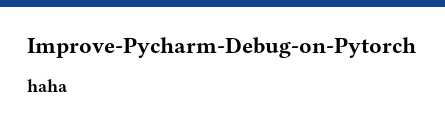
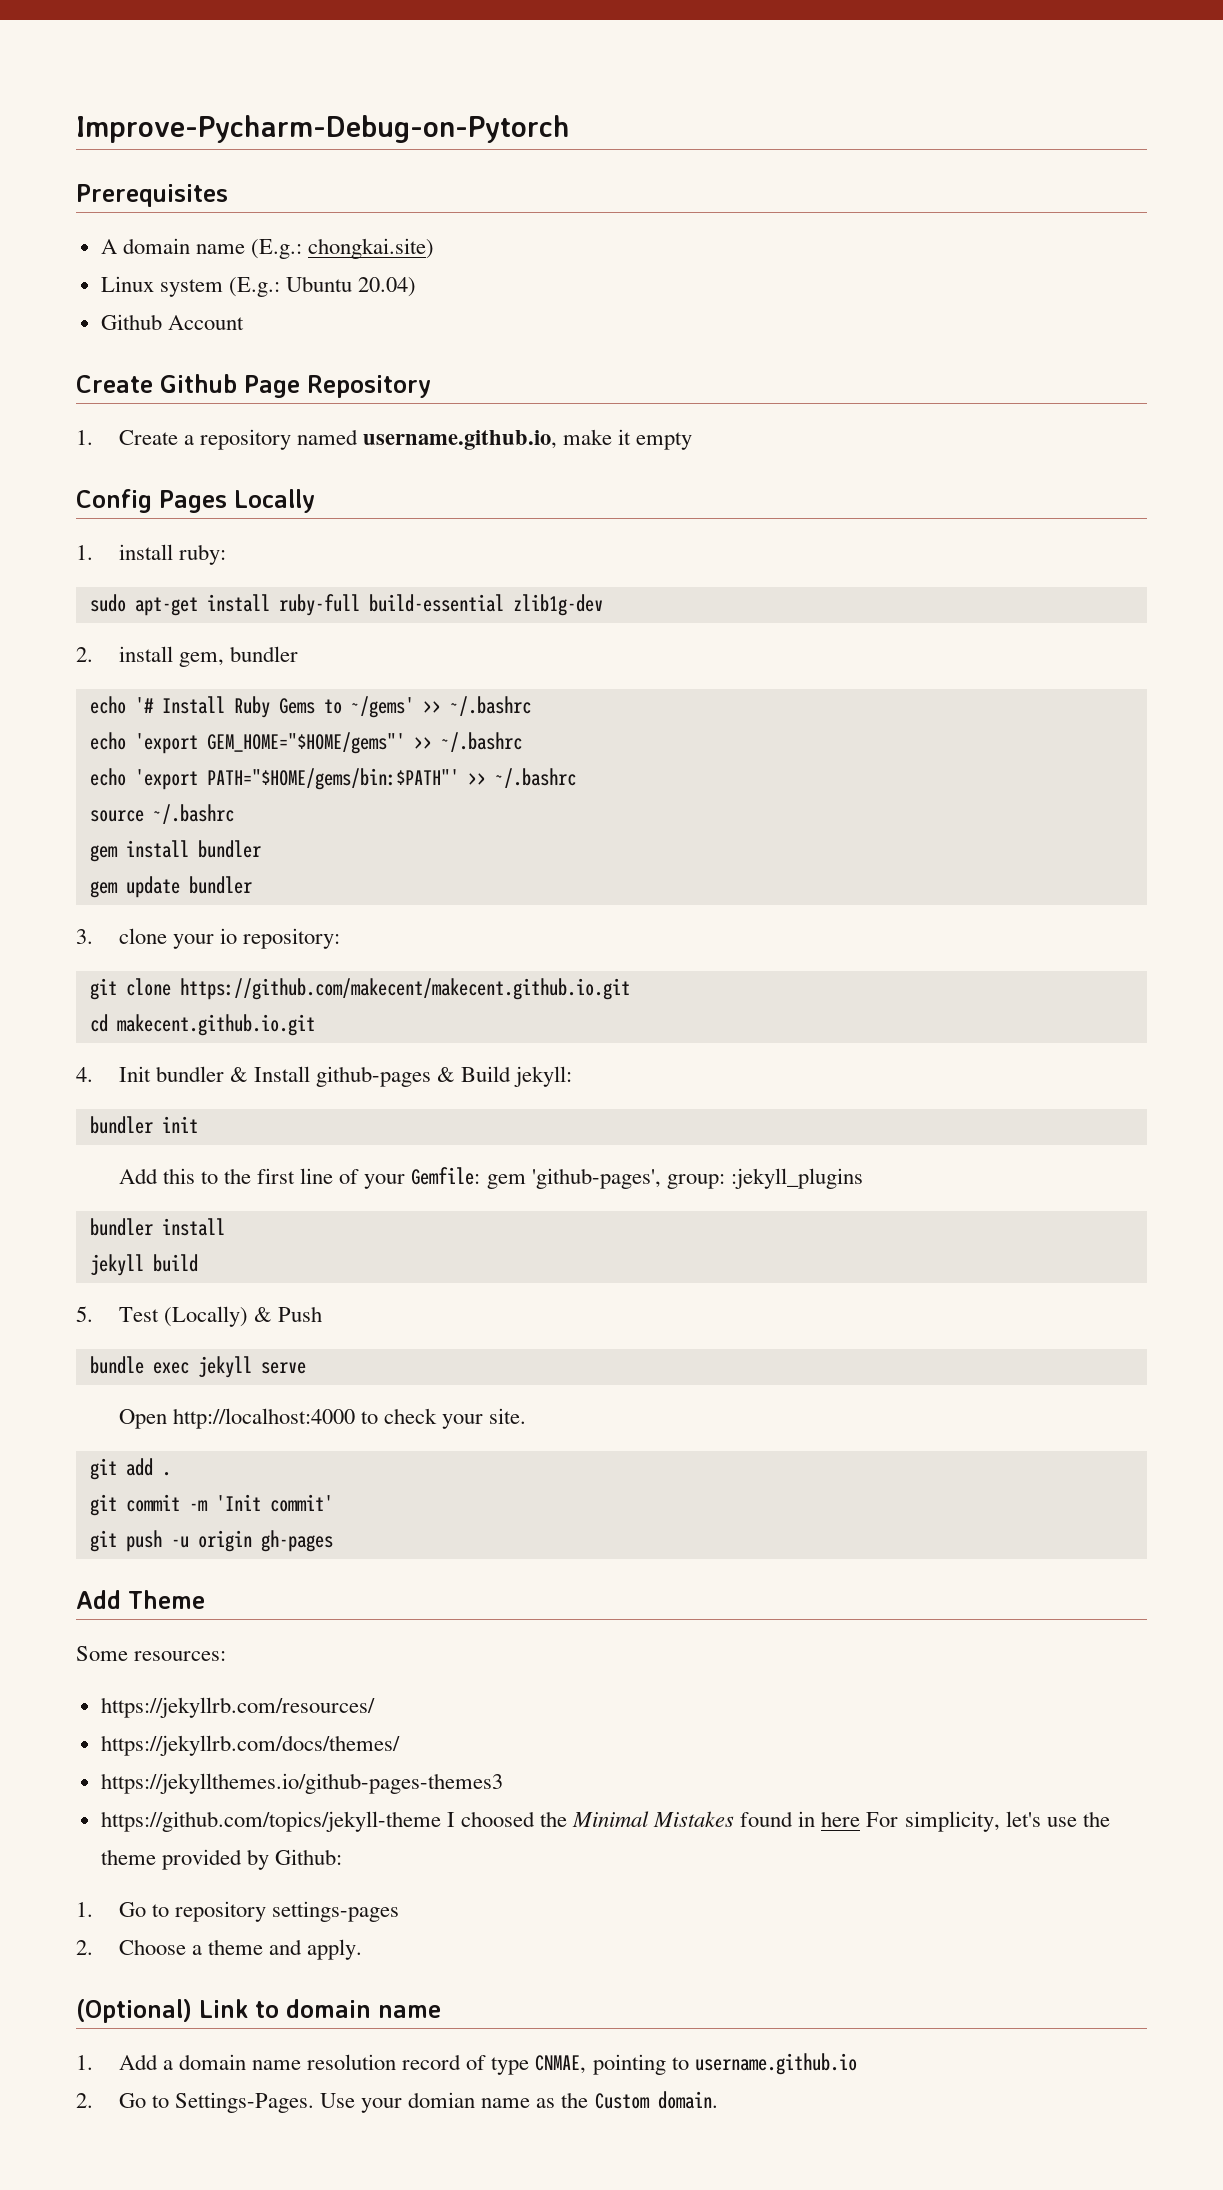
- haha
+ Prerequisites
+ A domain name (E.g.: chongkai.site)
+ Linux system (E.g.: Ubuntu 20.04)
+ Github Account
+ Create Github Page Repository
+ 1. Create a repository named username.github.io, make it empty
+ Config Pages Locally
+ 1. install ruby:
+ sudo apt-get install ruby-full build-essential zlib1g-dev
+ 2. install gem, bundler
+ echo '# Install Ruby Gems to ~/gems' >> ~/.bashrc
+ echo 'export GEM_HOME="$HOME/gems"' >> ~/.bashrc
+ echo 'export PATH="$HOME/gems/bin:$PATH"' >> ~/.bashrc
+ source ~/.bashrc
+ gem install bundler
+ gem update bundler
+ 3. clone your io repository:
+ git clone https://github.com/makecent/makecent.github.io.git
+ cd makecent.github.io.git
+ 4. Init bundler & Install github-pages & Build jekyll:
+ bundler init
+ Add this to the first line of your Gemfile: gem 'github-pages', group: :jekyll_plugins
+ bundler install
+ jekyll build
+ 5. Test (Locally) & Push
+ bundle exec jekyll serve
+ Open http://localhost:4000 to check your site.
+ git add .
+ git commit -m 'Init commit'
+ git push -u origin gh-pages
+ Add Theme
+ Some resources:
+ https://jekyllrb.com/resources/
+ https://jekyllrb.com/docs/themes/
+ https://jekyllthemes.io/github-pages-themes3
+ https://github.com/topics/jekyll-theme I choosed the Minimal Mistakes found in here For simplicity, let's use the theme provided by Github:
+ 1. Go to repository settings-pages
+ 2. Choose a theme and apply.
+ (Optional) Link to domain name
+ 1. Add a domain name resolution record of type CNMAE, pointing to username.github.io
+ 2. Go to Settings-Pages. Use your domian name as the Custom domain.

